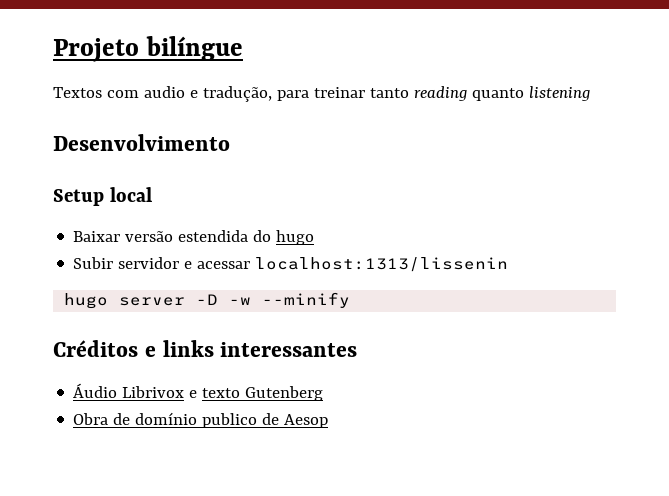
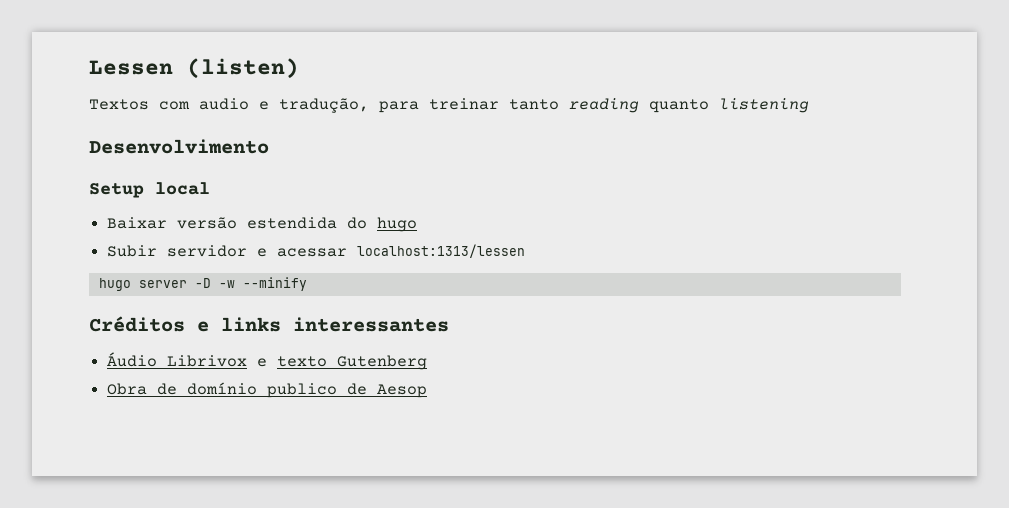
- Projeto bilíngue
+ Lessen (listen)
- Subir servidor e acessar localhost:1313/lissenin
+ Subir servidor e acessar localhost:1313/lessen

